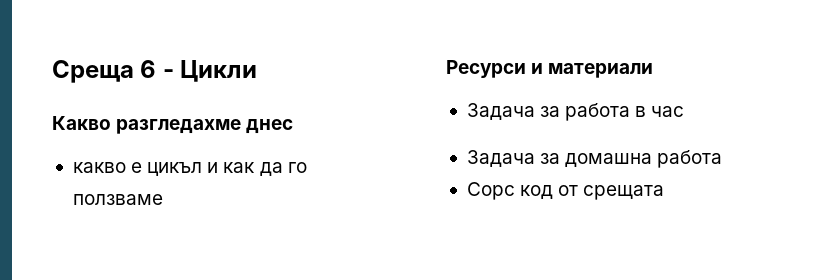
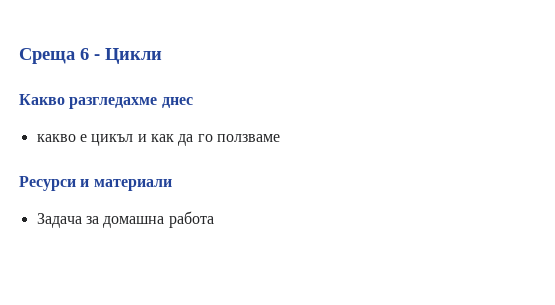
- Задача за работа в час
- Сорс код от срещата

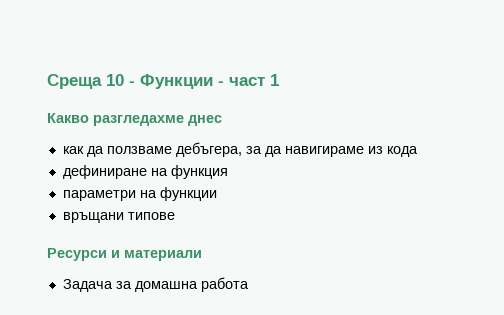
- Среща 6 - Цикли
+ Среща 10 - Функции - част 1
- какво е цикъл и как да го ползваме
+ как да ползваме дебъгера, за да навигираме из кода
+ дефиниране на функция
+ параметри на функции
+ връщани типове

